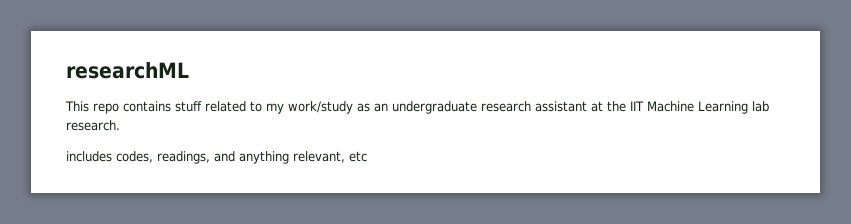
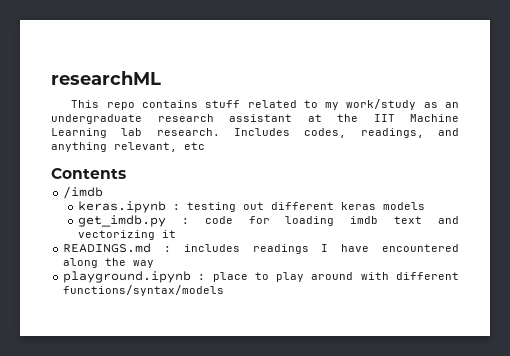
- This repo contains stuff related to my work/study as an undergraduate research assistant at the IIT Machine Learning lab research.
- includes codes, readings, and anything relevant, etc
+ This repo contains stuff related to my work/study as an undergraduate research assistant at the IIT Machine Learning lab research. Includes codes, readings, and anything relevant, etc
+ Contents
+ /imdb
+ keras.ipynb : testing out different keras models
+ get_imdb.py : code for loading imdb text and vectorizing it
+ READINGS.md : includes readings I have encountered along the way
+ playground.ipynb : place to play around with different functions/syntax/models

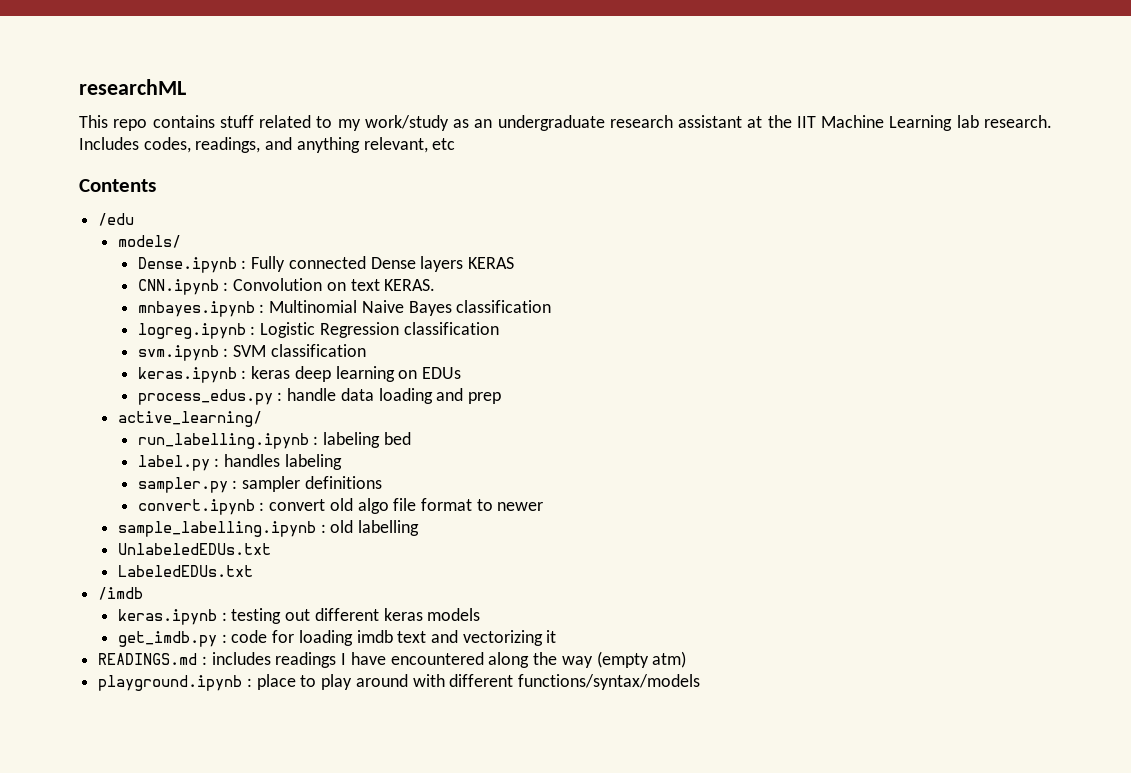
+ /edu
+ models/
+ Dense.ipynb : Fully connected Dense layers KERAS
+ CNN.ipynb : Convolution on text KERAS.
+ mnbayes.ipynb : Multinomial Naive Bayes classification
+ logreg.ipynb : Logistic Regression classification
+ svm.ipynb : SVM classification
+ keras.ipynb : keras deep learning on EDUs
+ process_edus.py : handle data loading and prep
+ active_learning/
+ run_labelling.ipynb : labeling bed
+ label.py : handles labeling
+ sampler.py : sampler definitions
+ convert.ipynb : convert old algo file format to newer
+ sample_labelling.ipynb : old labelling
+ UnlabeledEDUs.txt
+ LabeledEDUs.txt
- READINGS.md : includes readings I have encountered along the way
+ READINGS.md : includes readings I have encountered along the way (empty atm)

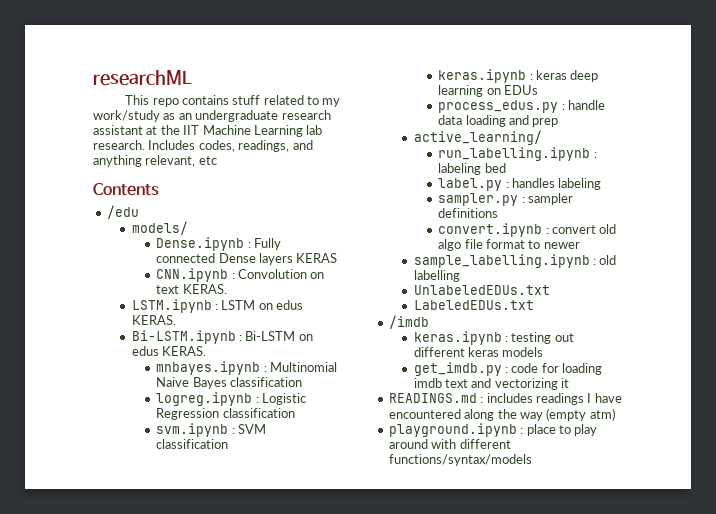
+ LSTM.ipynb : LSTM on edus KERAS.
+ Bi-LSTM.ipynb : Bi-LSTM on edus KERAS.

